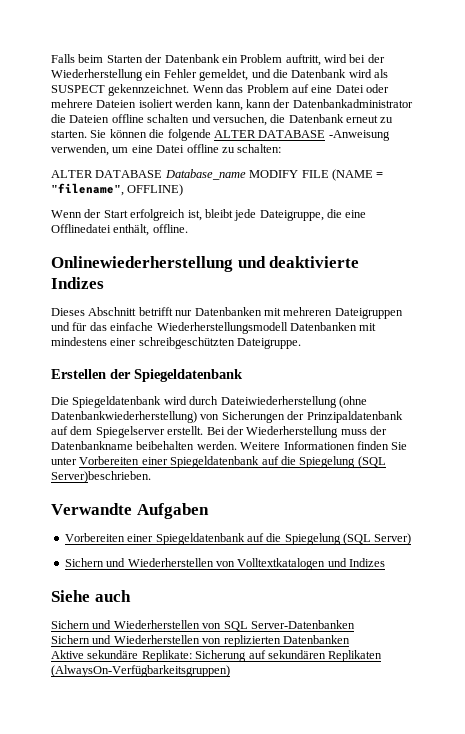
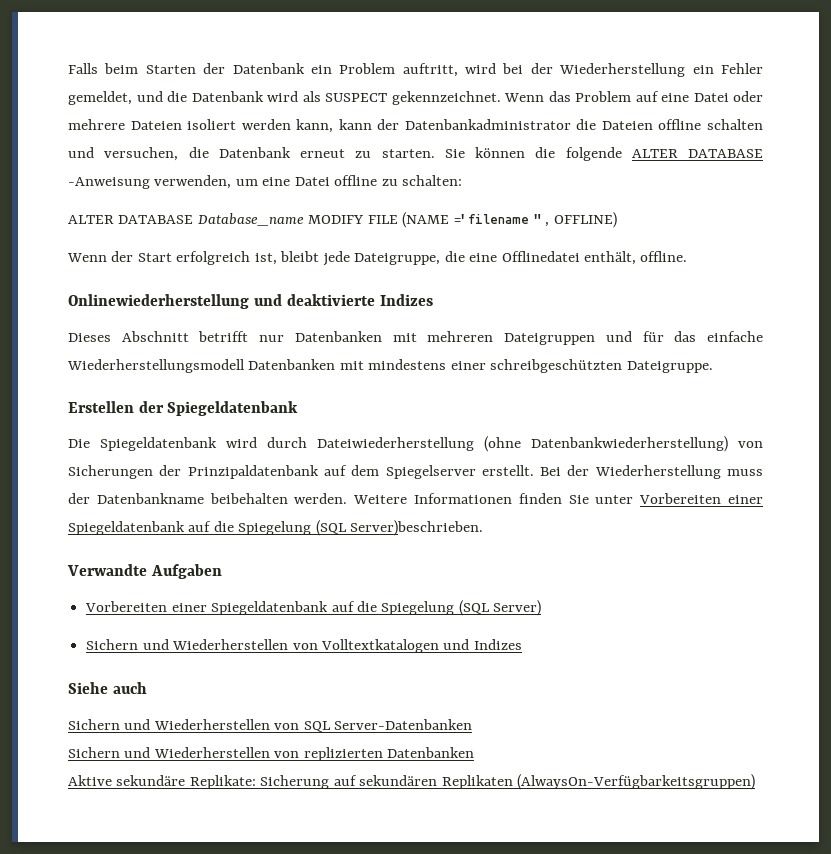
- ALTER DATABASE Database_name MODIFY FILE (NAME = "filename", OFFLINE)
+ ALTER DATABASE Database_name MODIFY FILE (NAME =' filename " , OFFLINE)

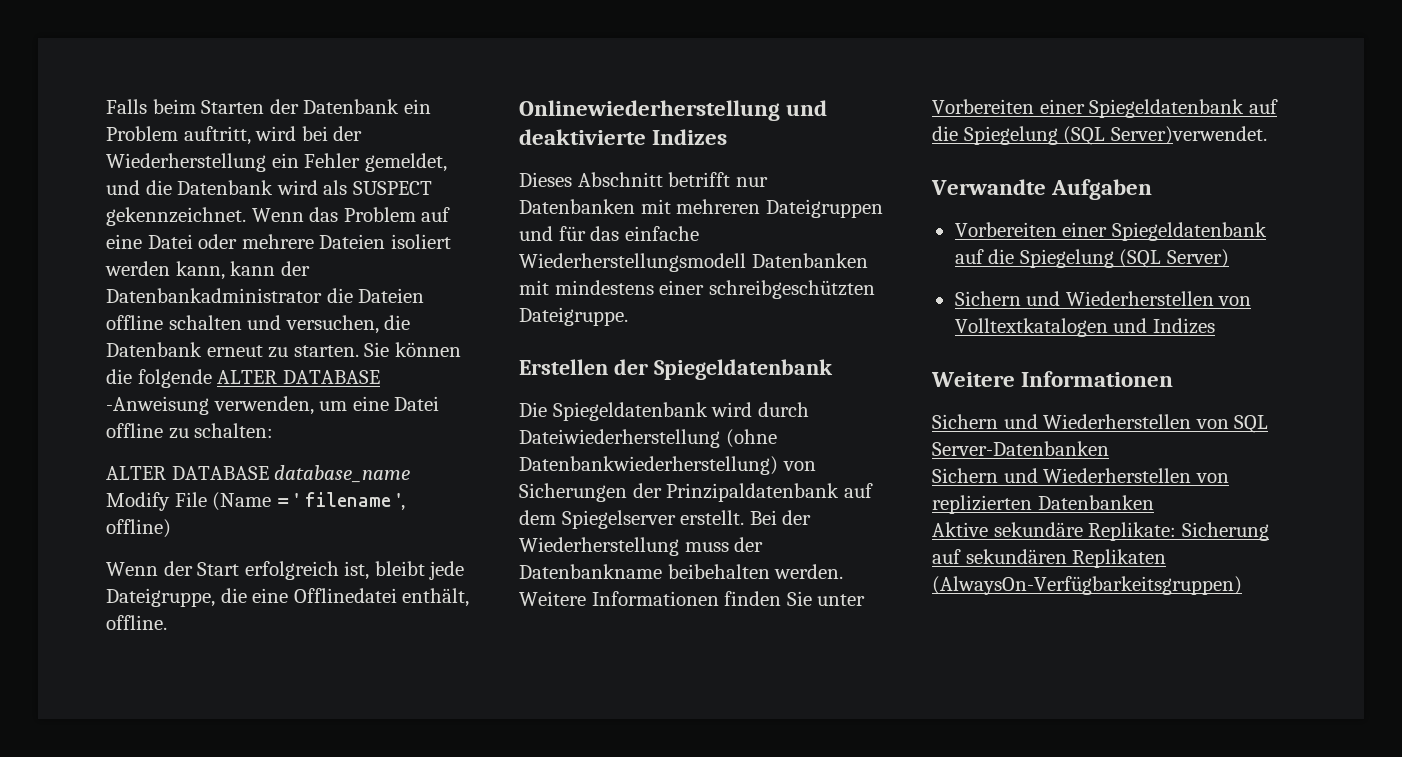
- ALTER DATABASE Database_name MODIFY FILE (NAME =' filename " , OFFLINE)
+ ALTER DATABASE database_name Modify File (Name = ' filename ', offline)
- Weitere Informationen finden Sie unter Vorbereiten einer Spiegeldatenbank auf die Spiegelung (SQL Server)beschrieben.
+ Weitere Informationen finden Sie unter Vorbereiten einer Spiegeldatenbank auf die Spiegelung (SQL Server)verwendet.
  Sichern und Wiederherstellen von Volltextkatalogen und Indizes
- Siehe auch
+ Weitere Informationen

